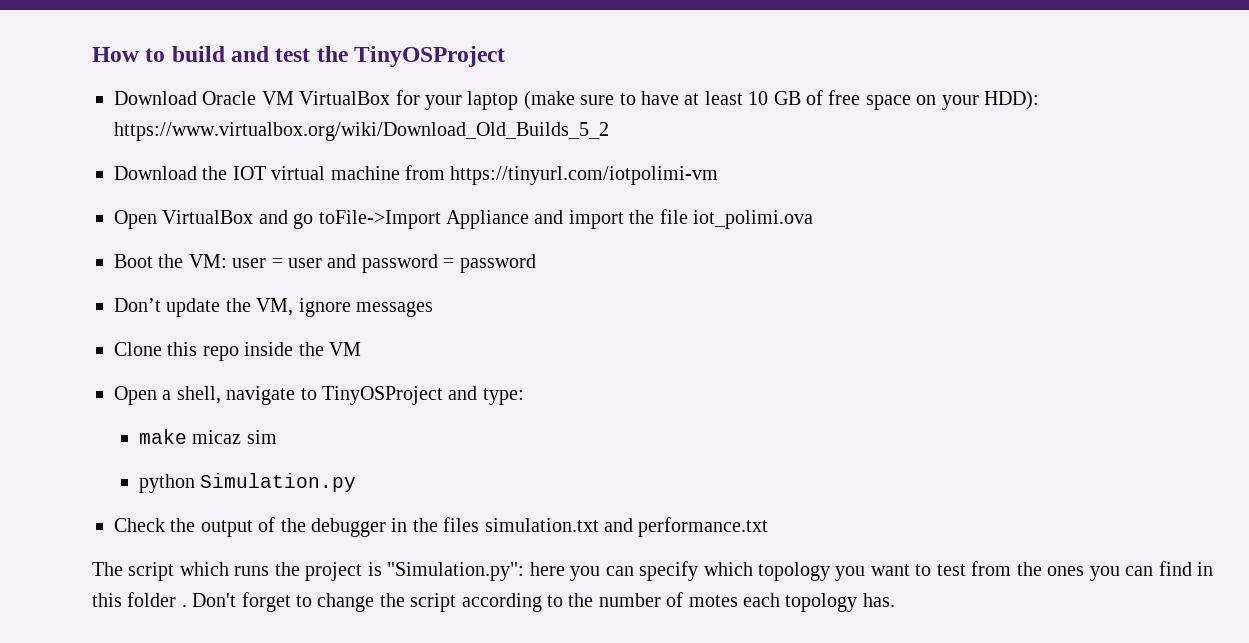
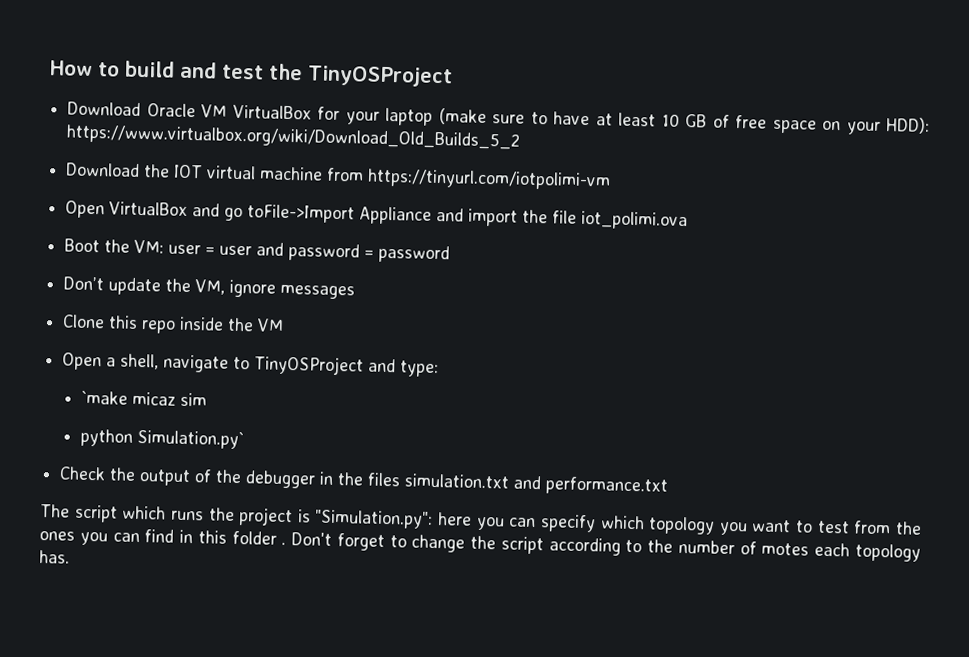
- make micaz sim
+ `make micaz sim
- python Simulation.py
+ python Simulation.py`

